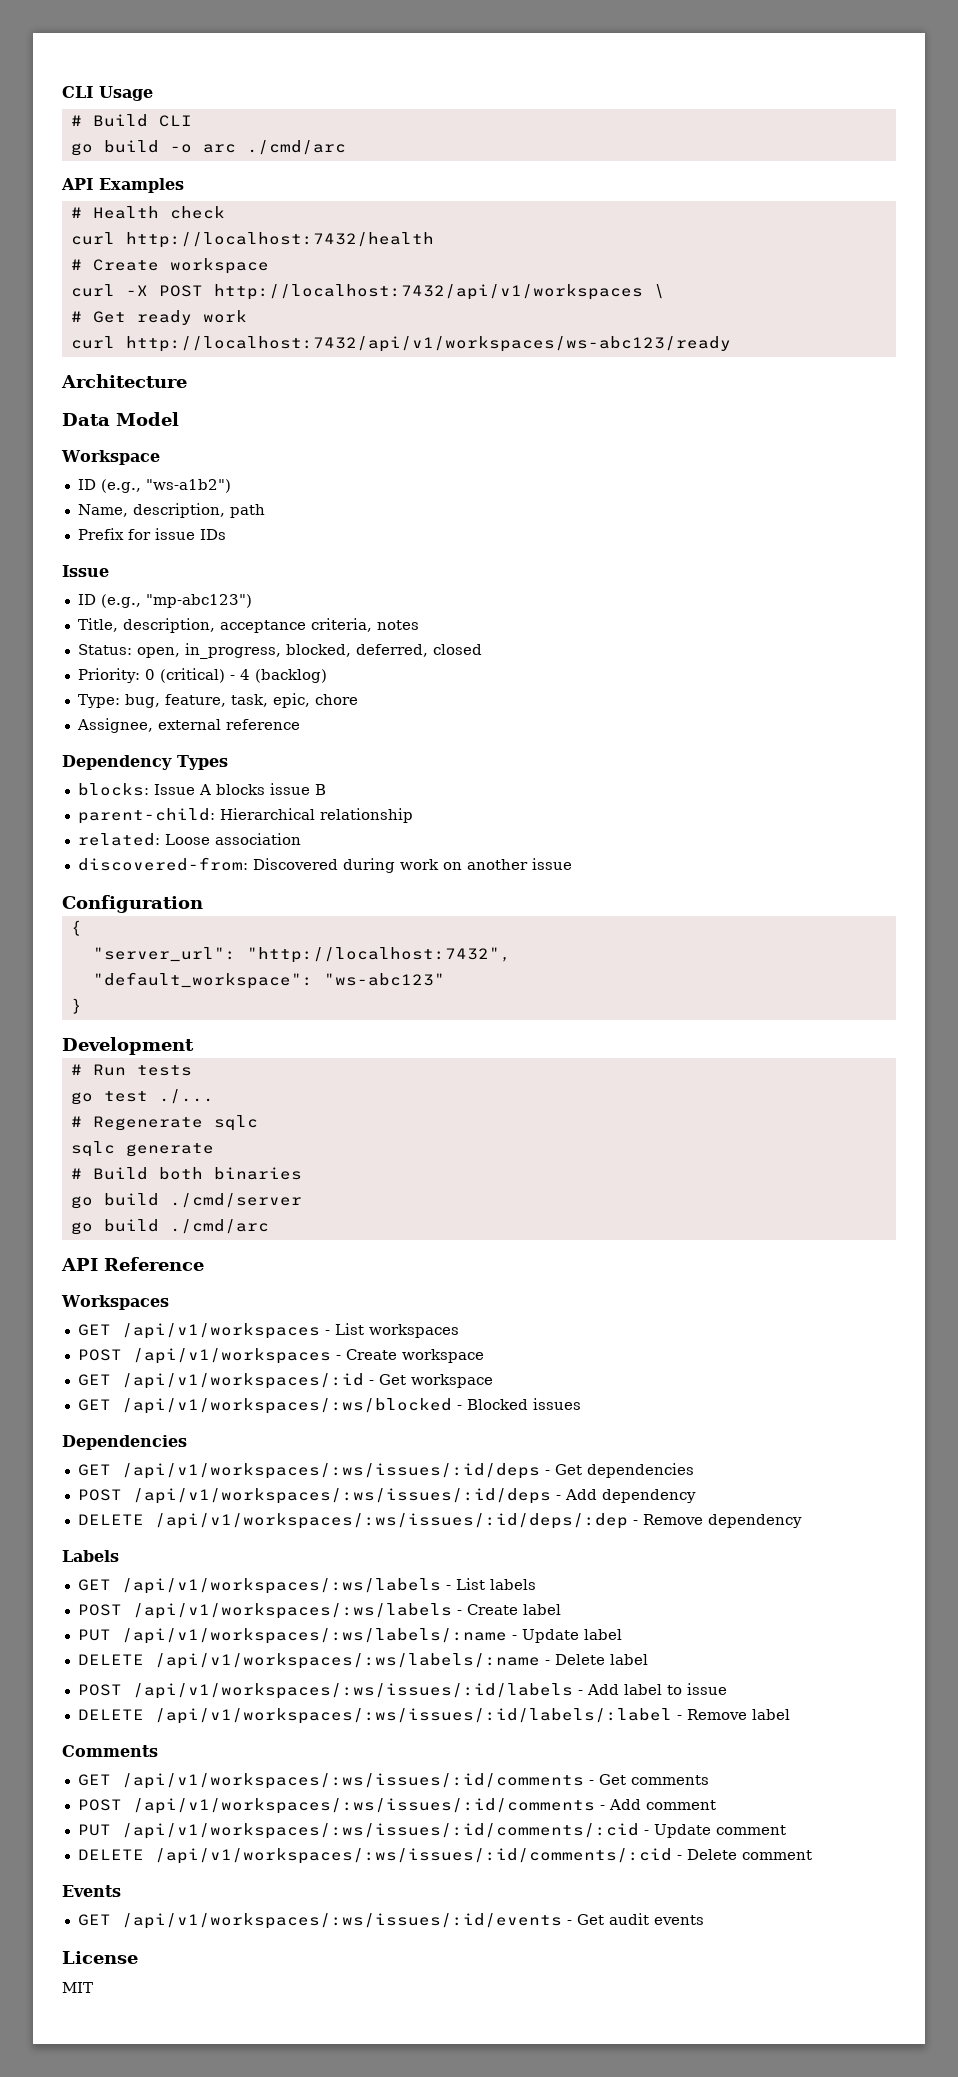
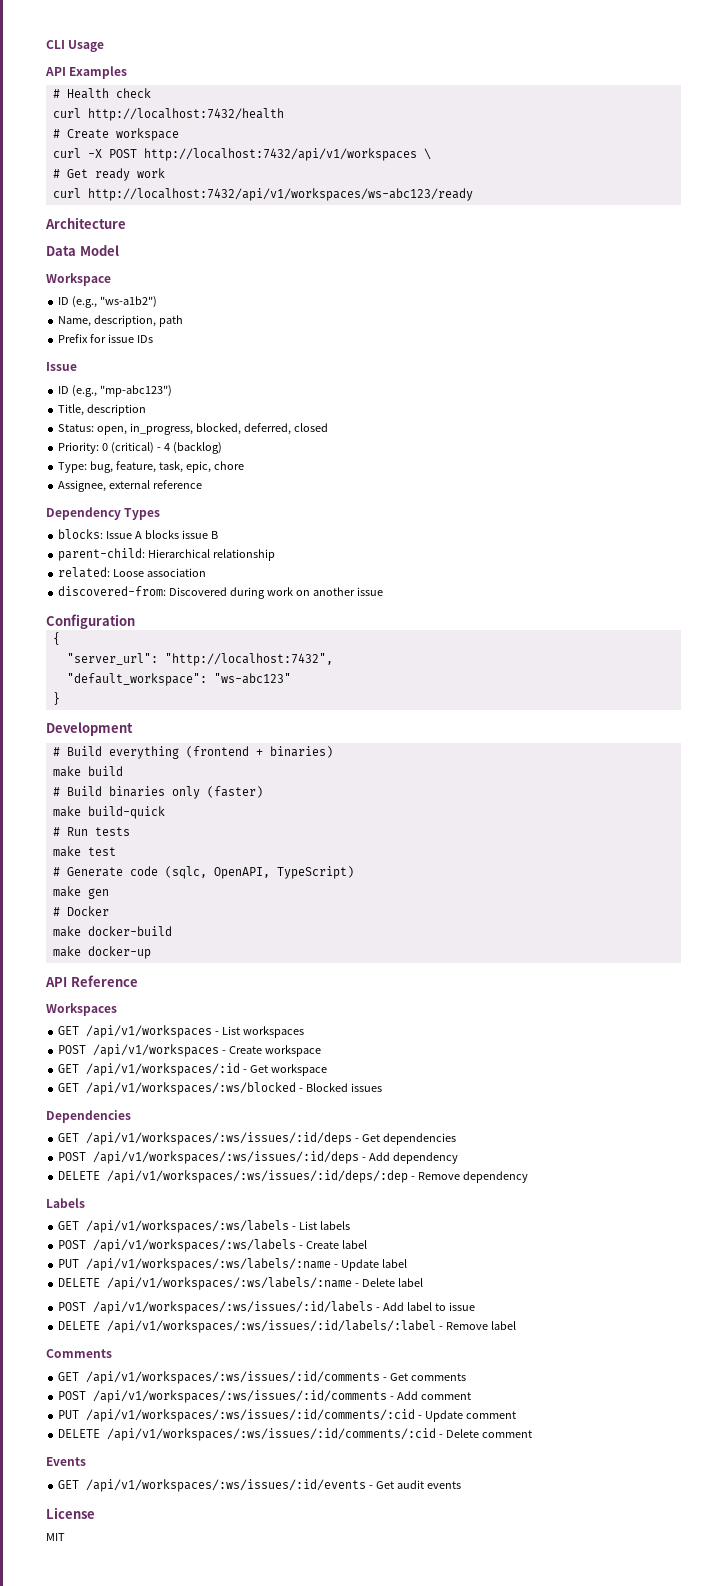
- # Build CLI
- go build -o arc ./cmd/arc
- Title, description, acceptance criteria, notes
+ Title, description
+ # Build everything (frontend + binaries)
+ make build
+ # Build binaries only (faster)
+ make build-quick
- go test ./...
- # Regenerate sqlc
- sqlc generate
- # Build both binaries
- go build ./cmd/server
- go build ./cmd/arc
+ make test
+ # Generate code (sqlc, OpenAPI, TypeScript)
+ make gen
+ # Docker
+ make docker-build
+ make docker-up

